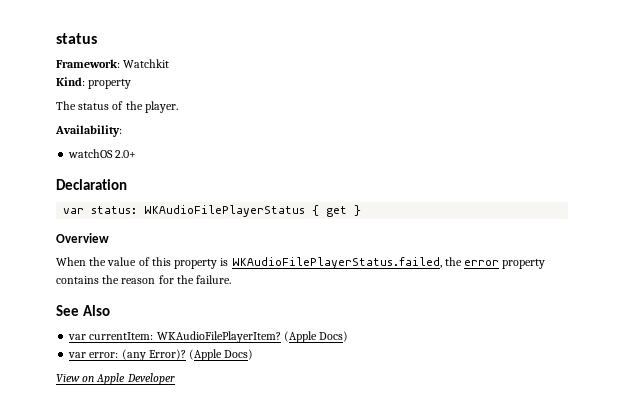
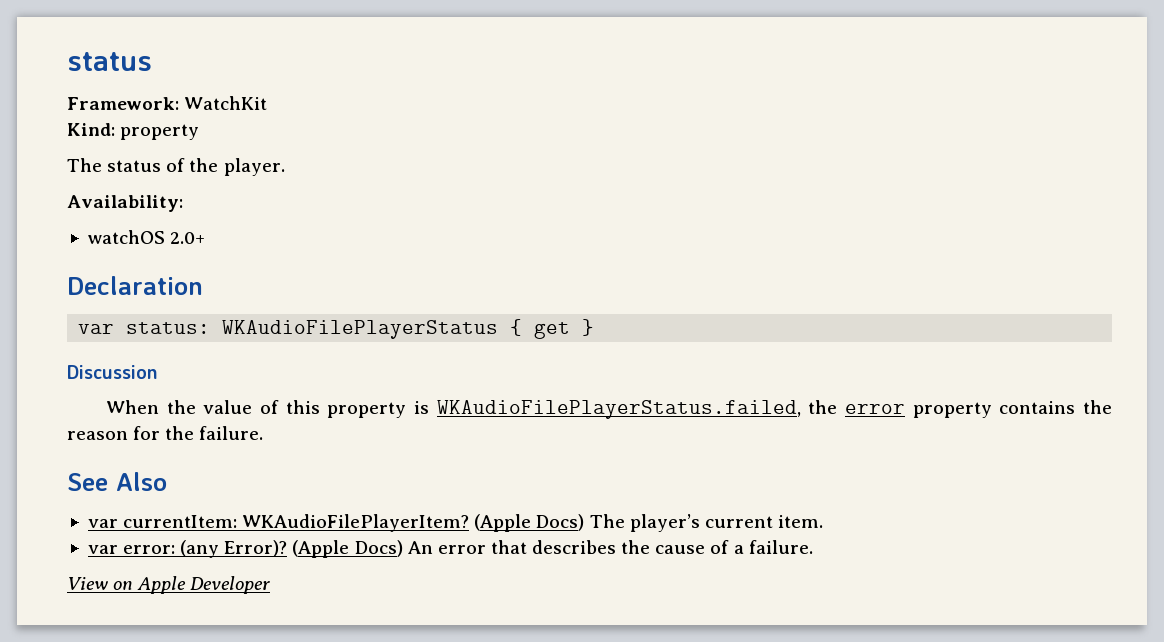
- Framework: Watchkit
+ Framework: WatchKit
- Overview
+ Discussion
- var currentItem: WKAudioFilePlayerItem? (Apple Docs)
+ var currentItem: WKAudioFilePlayerItem? (Apple Docs) The player’s current item.
- var error: (any Error)? (Apple Docs)
+ var error: (any Error)? (Apple Docs) An error that describes the cause of a failure.

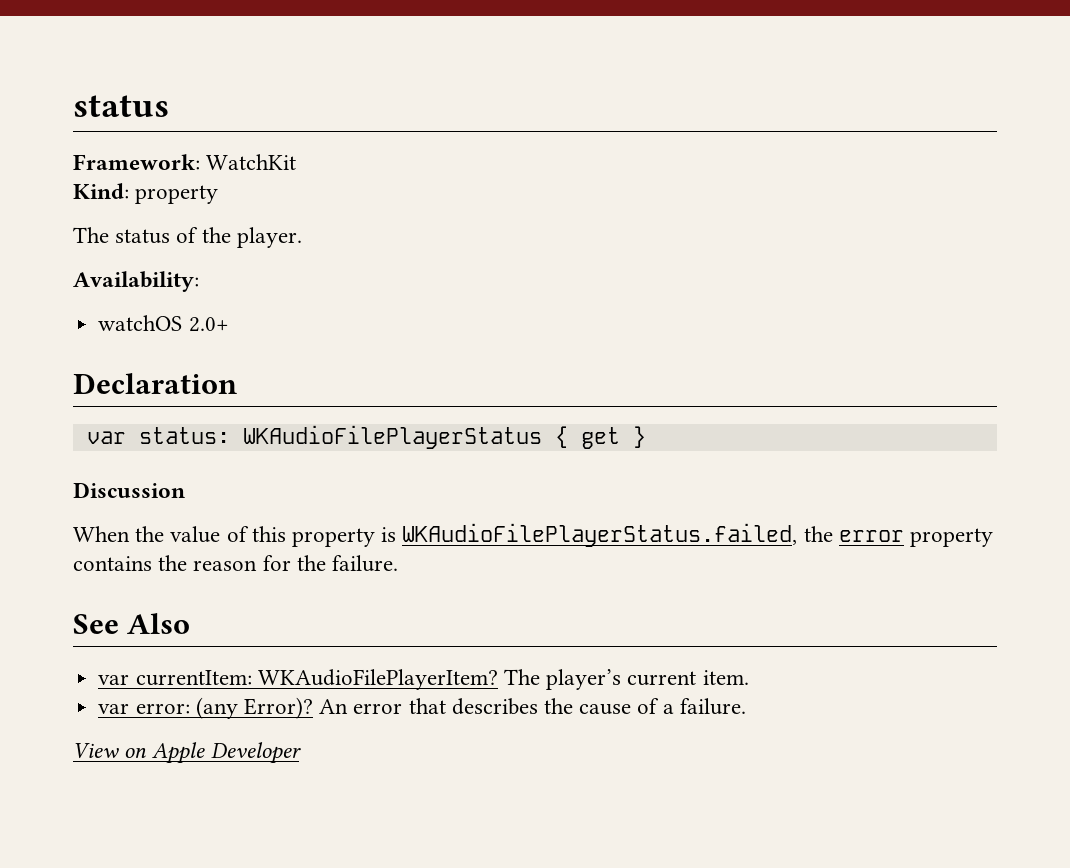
- (Apple Docs) The player’s current item.
+ The player’s current item.
- (Apple Docs) An error that describes the cause of a failure.
+ An error that describes the cause of a failure.

